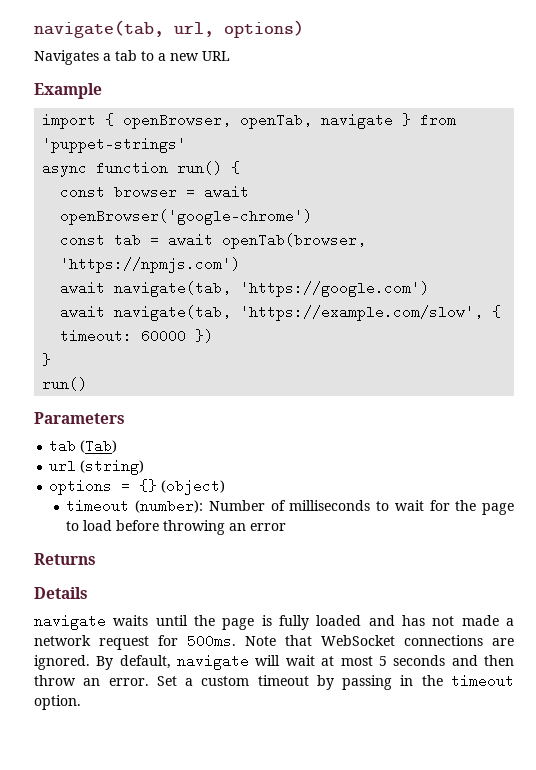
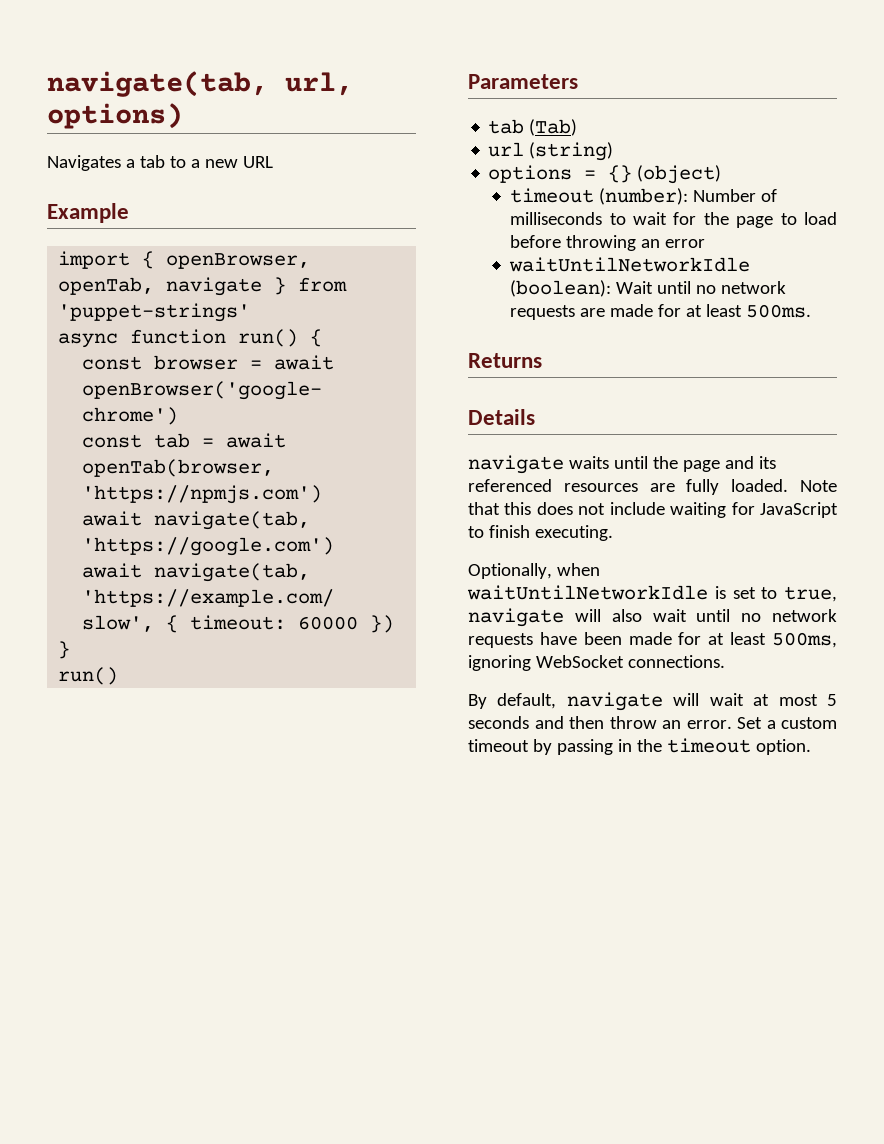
+ waitUntilNetworkIdle (boolean): Wait until no network requests are made for at least 500ms.
- navigate waits until the page is fully loaded and has not made a network request for 500ms. Note that WebSocket connections are ignored. By default, navigate will wait at most 5 seconds and then throw an error.
+ navigate waits until the page and its referenced resources are fully loaded. Note that this does not include waiting for JavaScript to finish executing.
+ Optionally, when waitUntilNetworkIdle is set to true, navigate will also wait until no network requests have been made for at least 500ms, ignoring WebSocket connections.
+ By default, navigate will wait at most 5 seconds and then throw an error.

